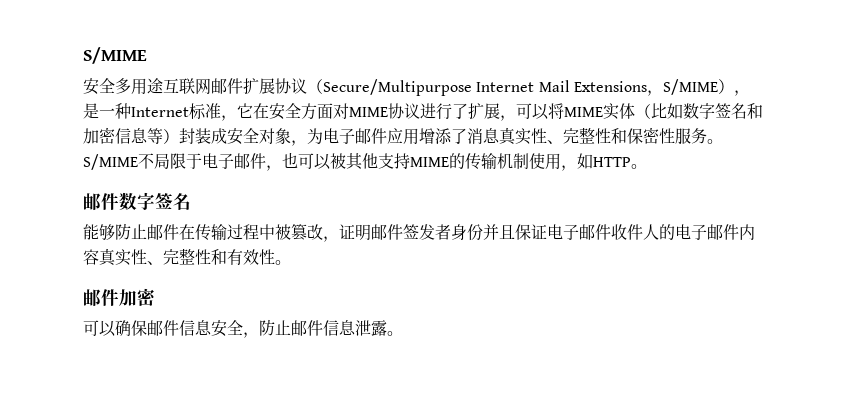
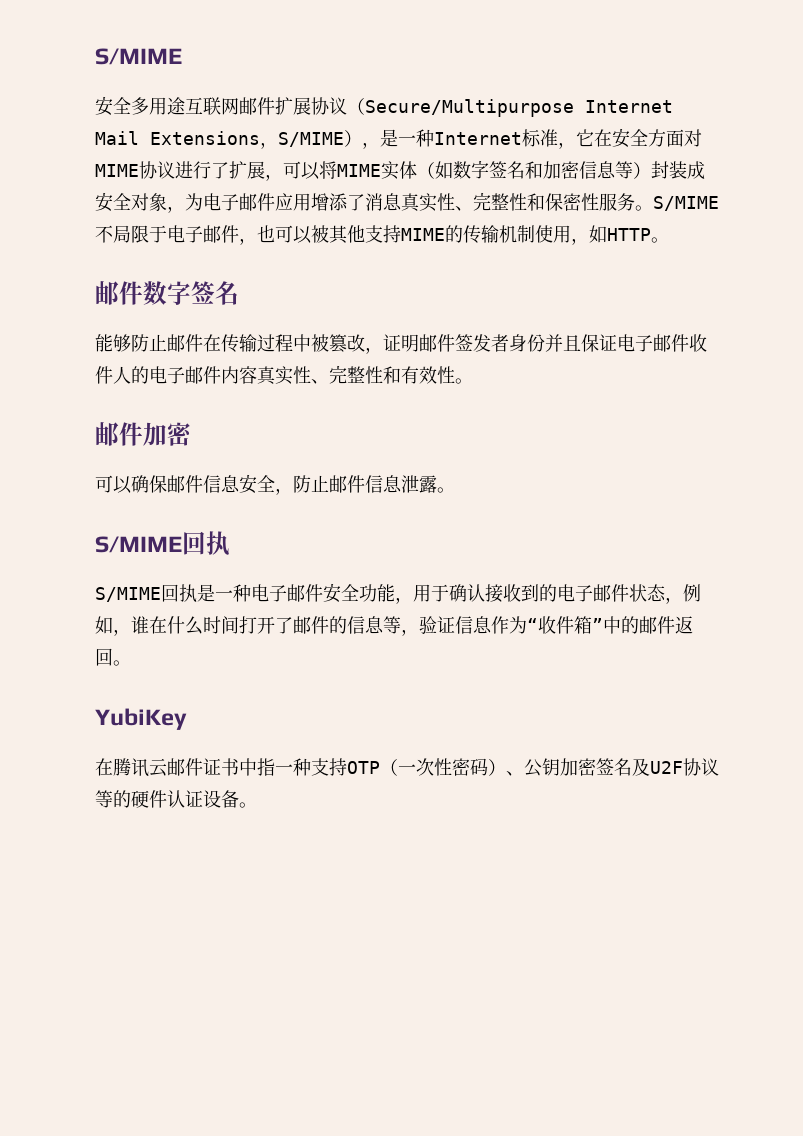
- 安全多用途互联网邮件扩展协议（Secure/Multipurpose Internet Mail Extensions，S/MIME），是一种Internet标准，它在安全方面对MIME协议进行了扩展，可以将MIME实体（比如数字签名和加密信息等）封装成安全对象，为电子邮件应用增添了消息真实性、完整性和保密性服务。
+ 安全多用途互联网邮件扩展协议（Secure/Multipurpose Internet Mail Extensions，S/MIME），是一种Internet标准，它在安全方面对MIME协议进行了扩展，可以将MIME实体（如数字签名和加密信息等）封装成安全对象，为电子邮件应用增添了消息真实性、完整性和保密性服务。
  可以确保邮件信息安全，防止邮件信息泄露。
+ S/MIME回执
+ S/MIME回执是一种电子邮件安全功能，用于确认接收到的电子邮件状态，例如，谁在什么时间打开了邮件的信息等，验证信息作为“收件箱”中的邮件返回。
+ YubiKey
+ 在腾讯云邮件证书中指一种支持OTP（一次性密码）、公钥加密签名及U2F协议等的硬件认证设备。

